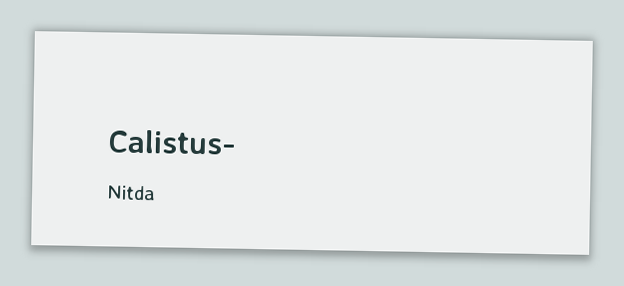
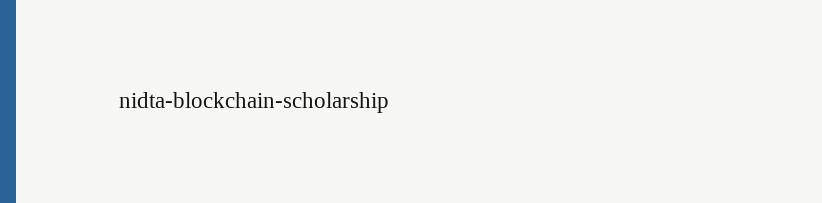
- Calistus-
- Nitda
+ nidta-blockchain-scholarship

